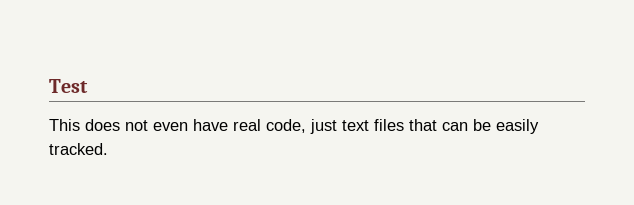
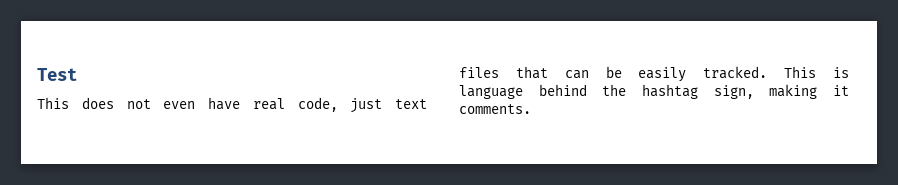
+ This is language behind the hashtag sign, making it comments.

